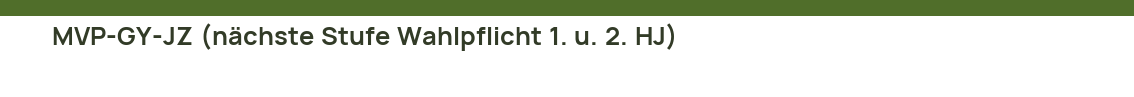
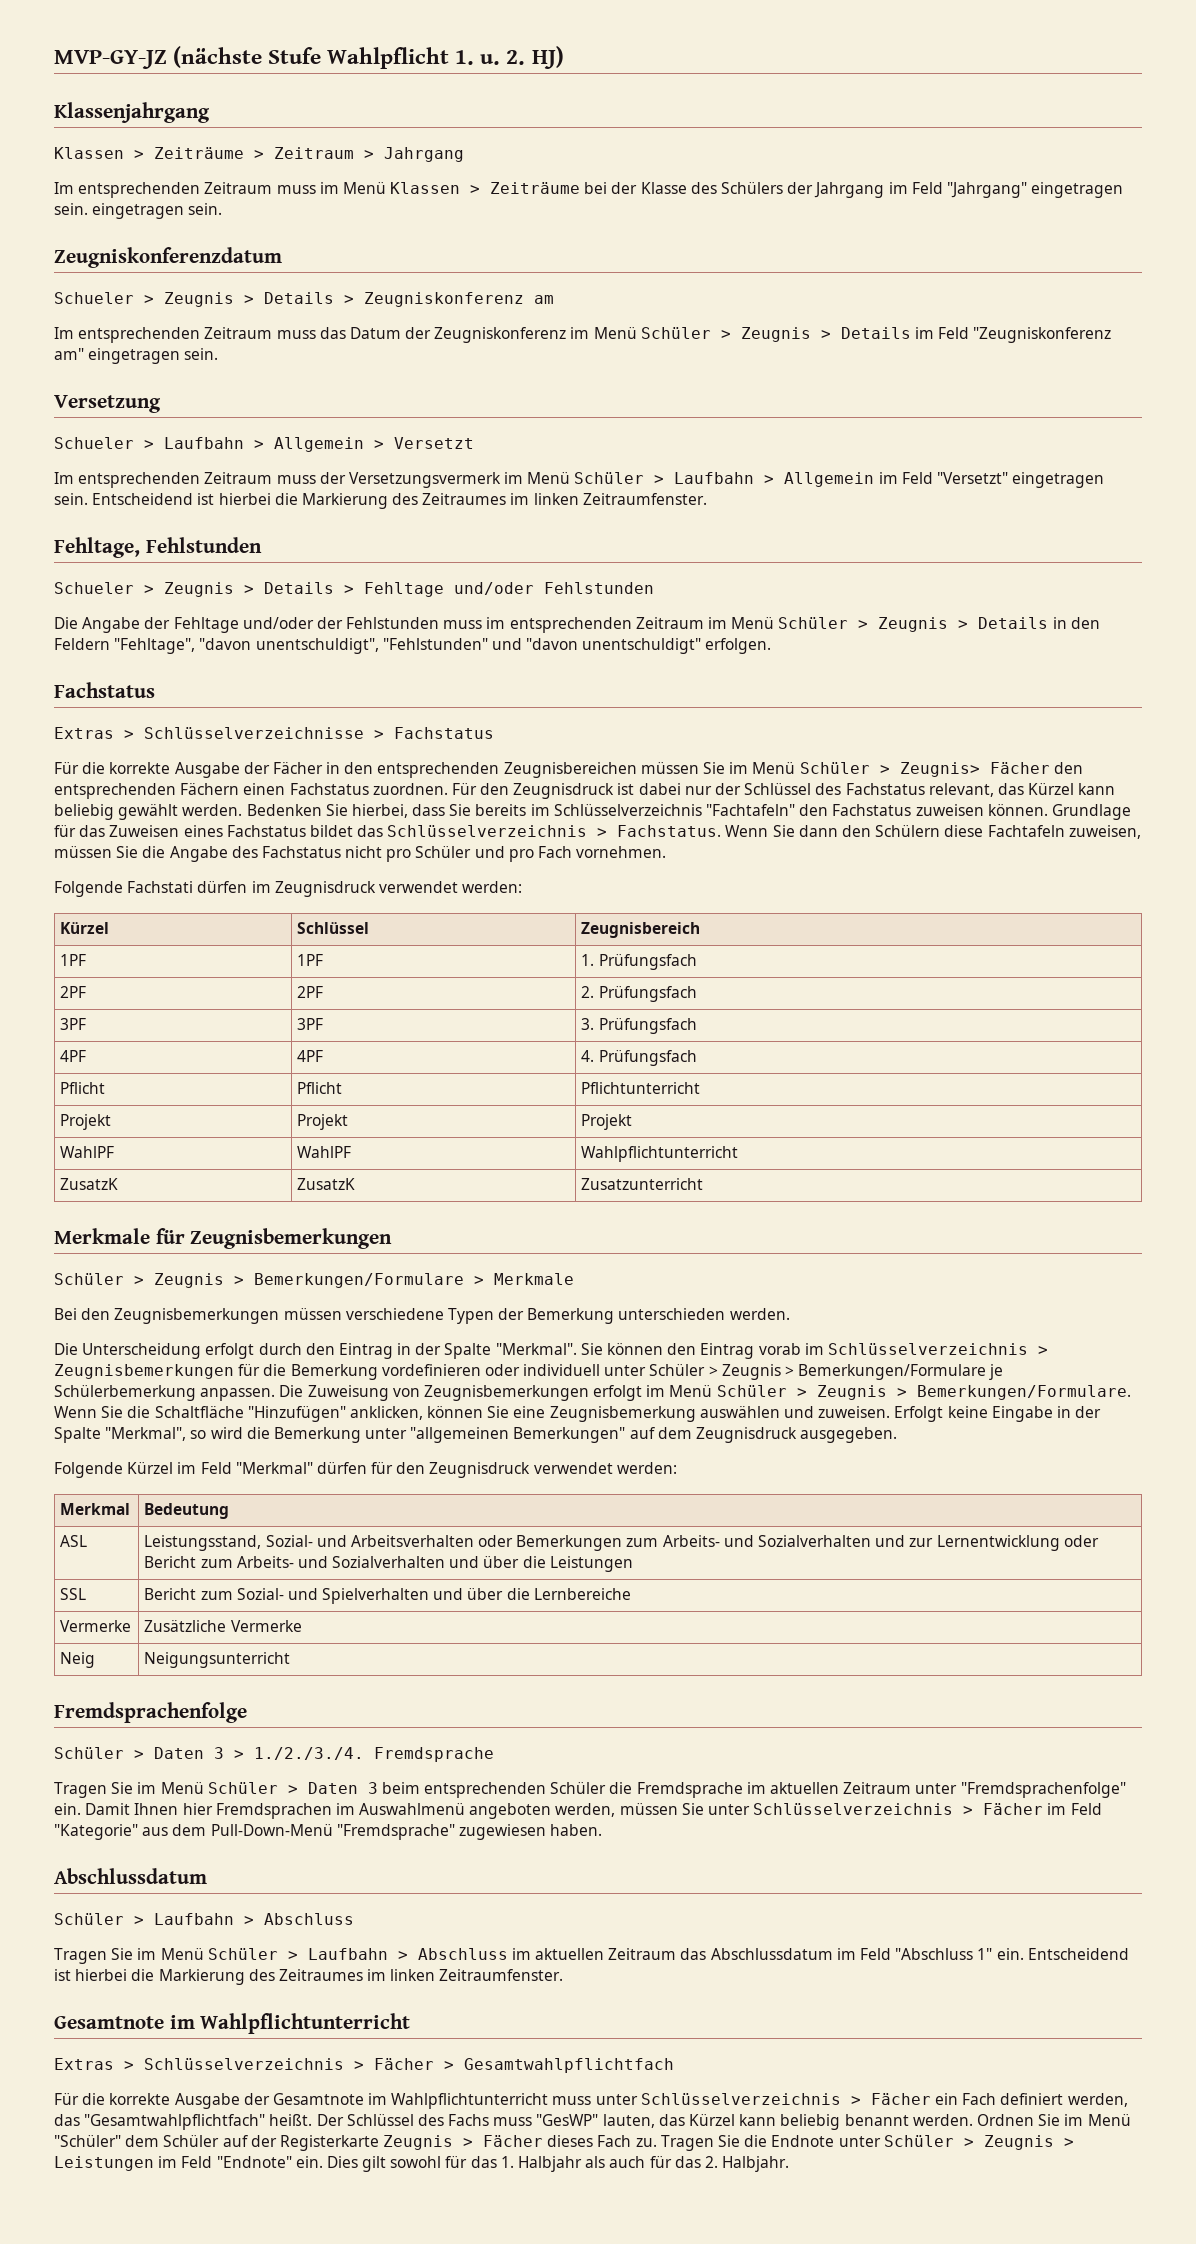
+ Klassenjahrgang
+ Klassen > Zeiträume > Zeitraum > Jahrgang
+ Im entsprechenden Zeitraum muss im Menü Klassen > Zeiträume bei der Klasse des Schülers der Jahrgang im Feld "Jahrgang" eingetragen sein. eingetragen sein.
+ Zeugniskonferenzdatum
+ Schueler > Zeugnis > Details > Zeugniskonferenz am
+ Im entsprechenden Zeitraum muss das Datum der Zeugniskonferenz im Menü Schüler > Zeugnis > Details im Feld "Zeugniskonferenz am" eingetragen sein.
+ Versetzung
+ Schueler > Laufbahn > Allgemein > Versetzt
+ Im entsprechenden Zeitraum muss der Versetzungsvermerk im Menü Schüler > Laufbahn > Allgemein im Feld "Versetzt" eingetragen sein. Entscheidend ist hierbei die Markierung des Zeitraumes im linken Zeitraumfenster.
+ Fehltage, Fehlstunden
+ Schueler > Zeugnis > Details > Fehltage und/oder Fehlstunden
+ Die Angabe der Fehltage und/oder der Fehlstunden muss im entsprechenden Zeitraum im Menü Schüler > Zeugnis > Details in den Feldern "Fehltage", "davon unentschuldigt", "Fehlstunden" und "davon unentschuldigt" erfolgen.
+ Fachstatus
+ Extras > Schlüsselverzeichnisse > Fachstatus
+ Für die korrekte Ausgabe der Fächer in den entsprechenden Zeugnisbereichen müssen Sie im Menü Schüler > Zeugnis> Fächer den entsprechenden Fächern einen Fachstatus zuordnen. Für den Zeugnisdruck ist dabei nur der Schlüssel des Fachstatus relevant, das Kürzel kann beliebig gewählt werden. Bedenken Sie hierbei, dass Sie bereits im Schlüsselverzeichnis "Fachtafeln" den Fachstatus zuweisen können. Grundlage für das Zuweisen eines Fachstatus bildet das Schlüsselverzeichnis > Fachstatus. Wenn Sie dann den Schülern diese Fachtafeln zuweisen, müssen Sie die Angabe des Fachstatus nicht pro Schüler und pro Fach vornehmen.
+ Folgende Fachstati dürfen im Zeugnisdruck verwendet werden:
+ Kürzel | Schlüssel | Zeugnisbereich
+ 1PF | 1PF | 1. Prüfungsfach
+ 2PF | 2PF | 2. Prüfungsfach
+ 3PF | 3PF | 3. Prüfungsfach
+ 4PF | 4PF | 4. Prüfungsfach
+ Pflicht | Pflicht | Pflichtunterricht
+ Projekt | Projekt | Projekt
+ WahlPF | WahlPF | Wahlpflichtunterricht
+ ZusatzK | ZusatzK | Zusatzunterricht
+ Merkmale für Zeugnisbemerkungen
+ Schüler > Zeugnis > Bemerkungen/Formulare > Merkmale
+ Bei den Zeugnisbemerkungen müssen verschiedene Typen der Bemerkung unterschieden werden.
+ Die Unterscheidung erfolgt durch den Eintrag in der Spalte "Merkmal". Sie können den Eintrag vorab im Schlüsselverzeichnis > Zeugnisbemerkungen für die Bemerkung vordefinieren oder individuell unter Schüler > Zeugnis > Bemerkungen/Formulare je Schülerbemerkung anpassen. Die Zuweisung von Zeugnisbemerkungen erfolgt im Menü Schüler > Zeugnis > Bemerkungen/Formulare. Wenn Sie die Schaltfläche "Hinzufügen" anklicken, können Sie eine Zeugnisbemerkung auswählen und zuweisen. Erfolgt keine Eingabe in der Spalte "Merkmal", so wird die Bemerkung unter "allgemeinen Bemerkungen" auf dem Zeugnisdruck ausgegeben.
+ Folgende Kürzel im Feld "Merkmal" dürfen für den Zeugnisdruck verwendet werden:
+ Merkmal | Bedeutung
+ ASL | Leistungsstand, Sozial- und Arbeitsverhalten oder Bemerkungen zum Arbeits- und Sozialverhalten und zur Lernentwicklung oder Bericht zum Arbeits- und Sozialverhalten und über die Leistungen
+ SSL | Bericht zum Sozial- und Spielverhalten und über die Lernbereiche
+ Vermerke | Zusätzliche Vermerke
+ Neig | Neigungsunterricht
+ Fremdsprachenfolge
+ Schüler > Daten 3 > 1./2./3./4. Fremdsprache
+ Tragen Sie im Menü Schüler > Daten 3 beim entsprechenden Schüler die Fremdsprache im aktuellen Zeitraum unter "Fremdsprachenfolge" ein. Damit Ihnen hier Fremdsprachen im Auswahlmenü angeboten werden, müssen Sie unter Schlüsselverzeichnis > Fächer im Feld "Kategorie" aus dem Pull-Down-Menü "Fremdsprache" zugewiesen haben.
+ Abschlussdatum
+ Schüler > Laufbahn > Abschluss
+ Tragen Sie im Menü Schüler > Laufbahn > Abschluss im aktuellen Zeitraum das Abschlussdatum im Feld "Abschluss 1" ein. Entscheidend ist hierbei die Markierung des Zeitraumes im linken Zeitraumfenster.
+ Gesamtnote im Wahlpflichtunterricht
+ Extras > Schlüsselverzeichnis > Fächer > Gesamtwahlpflichtfach
+ Für die korrekte Ausgabe der Gesamtnote im Wahlpflichtunterricht muss unter Schlüsselverzeichnis > Fächer ein Fach definiert werden, das "Gesamtwahlpflichtfach" heißt. Der Schlüssel des Fachs muss "GesWP" lauten, das Kürzel kann beliebig benannt werden. Ordnen Sie im Menü "Schüler" dem Schüler auf der Registerkarte Zeugnis > Fächer dieses Fach zu. Tragen Sie die Endnote unter Schüler > Zeugnis > Leistungen im Feld "Endnote" ein. Dies gilt sowohl für das 1. Halbjahr als auch für das 2. Halbjahr.

